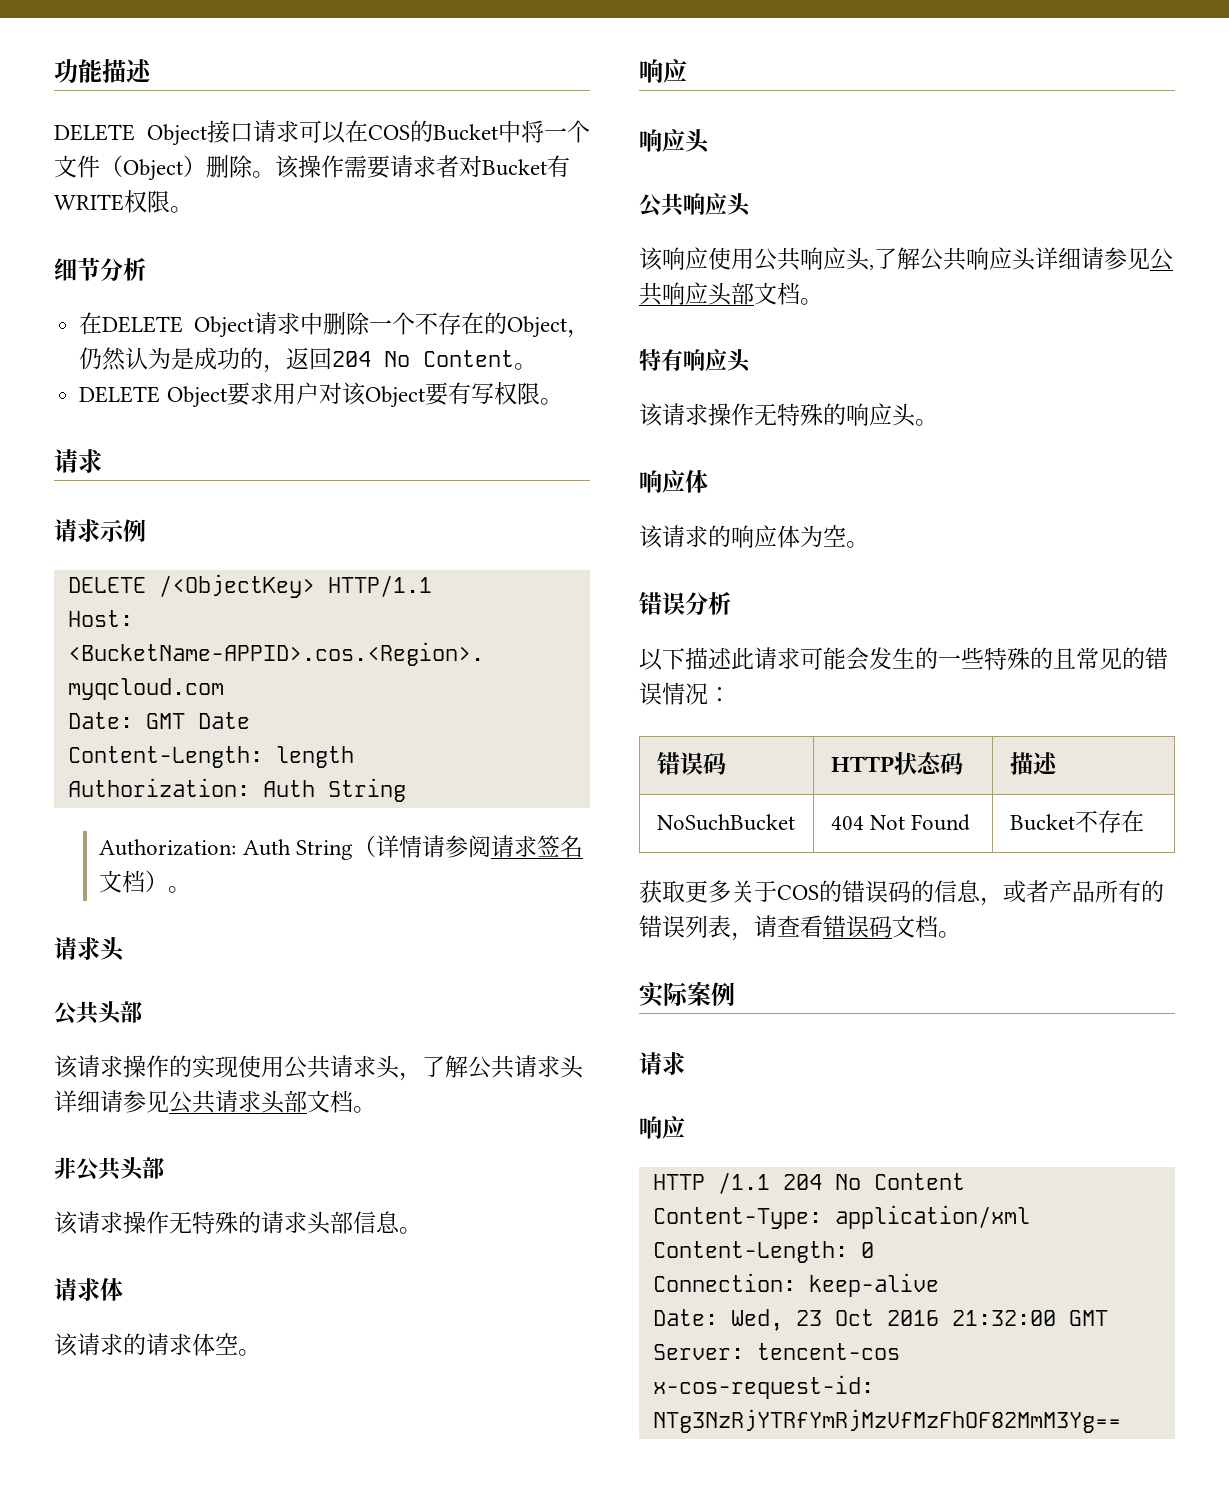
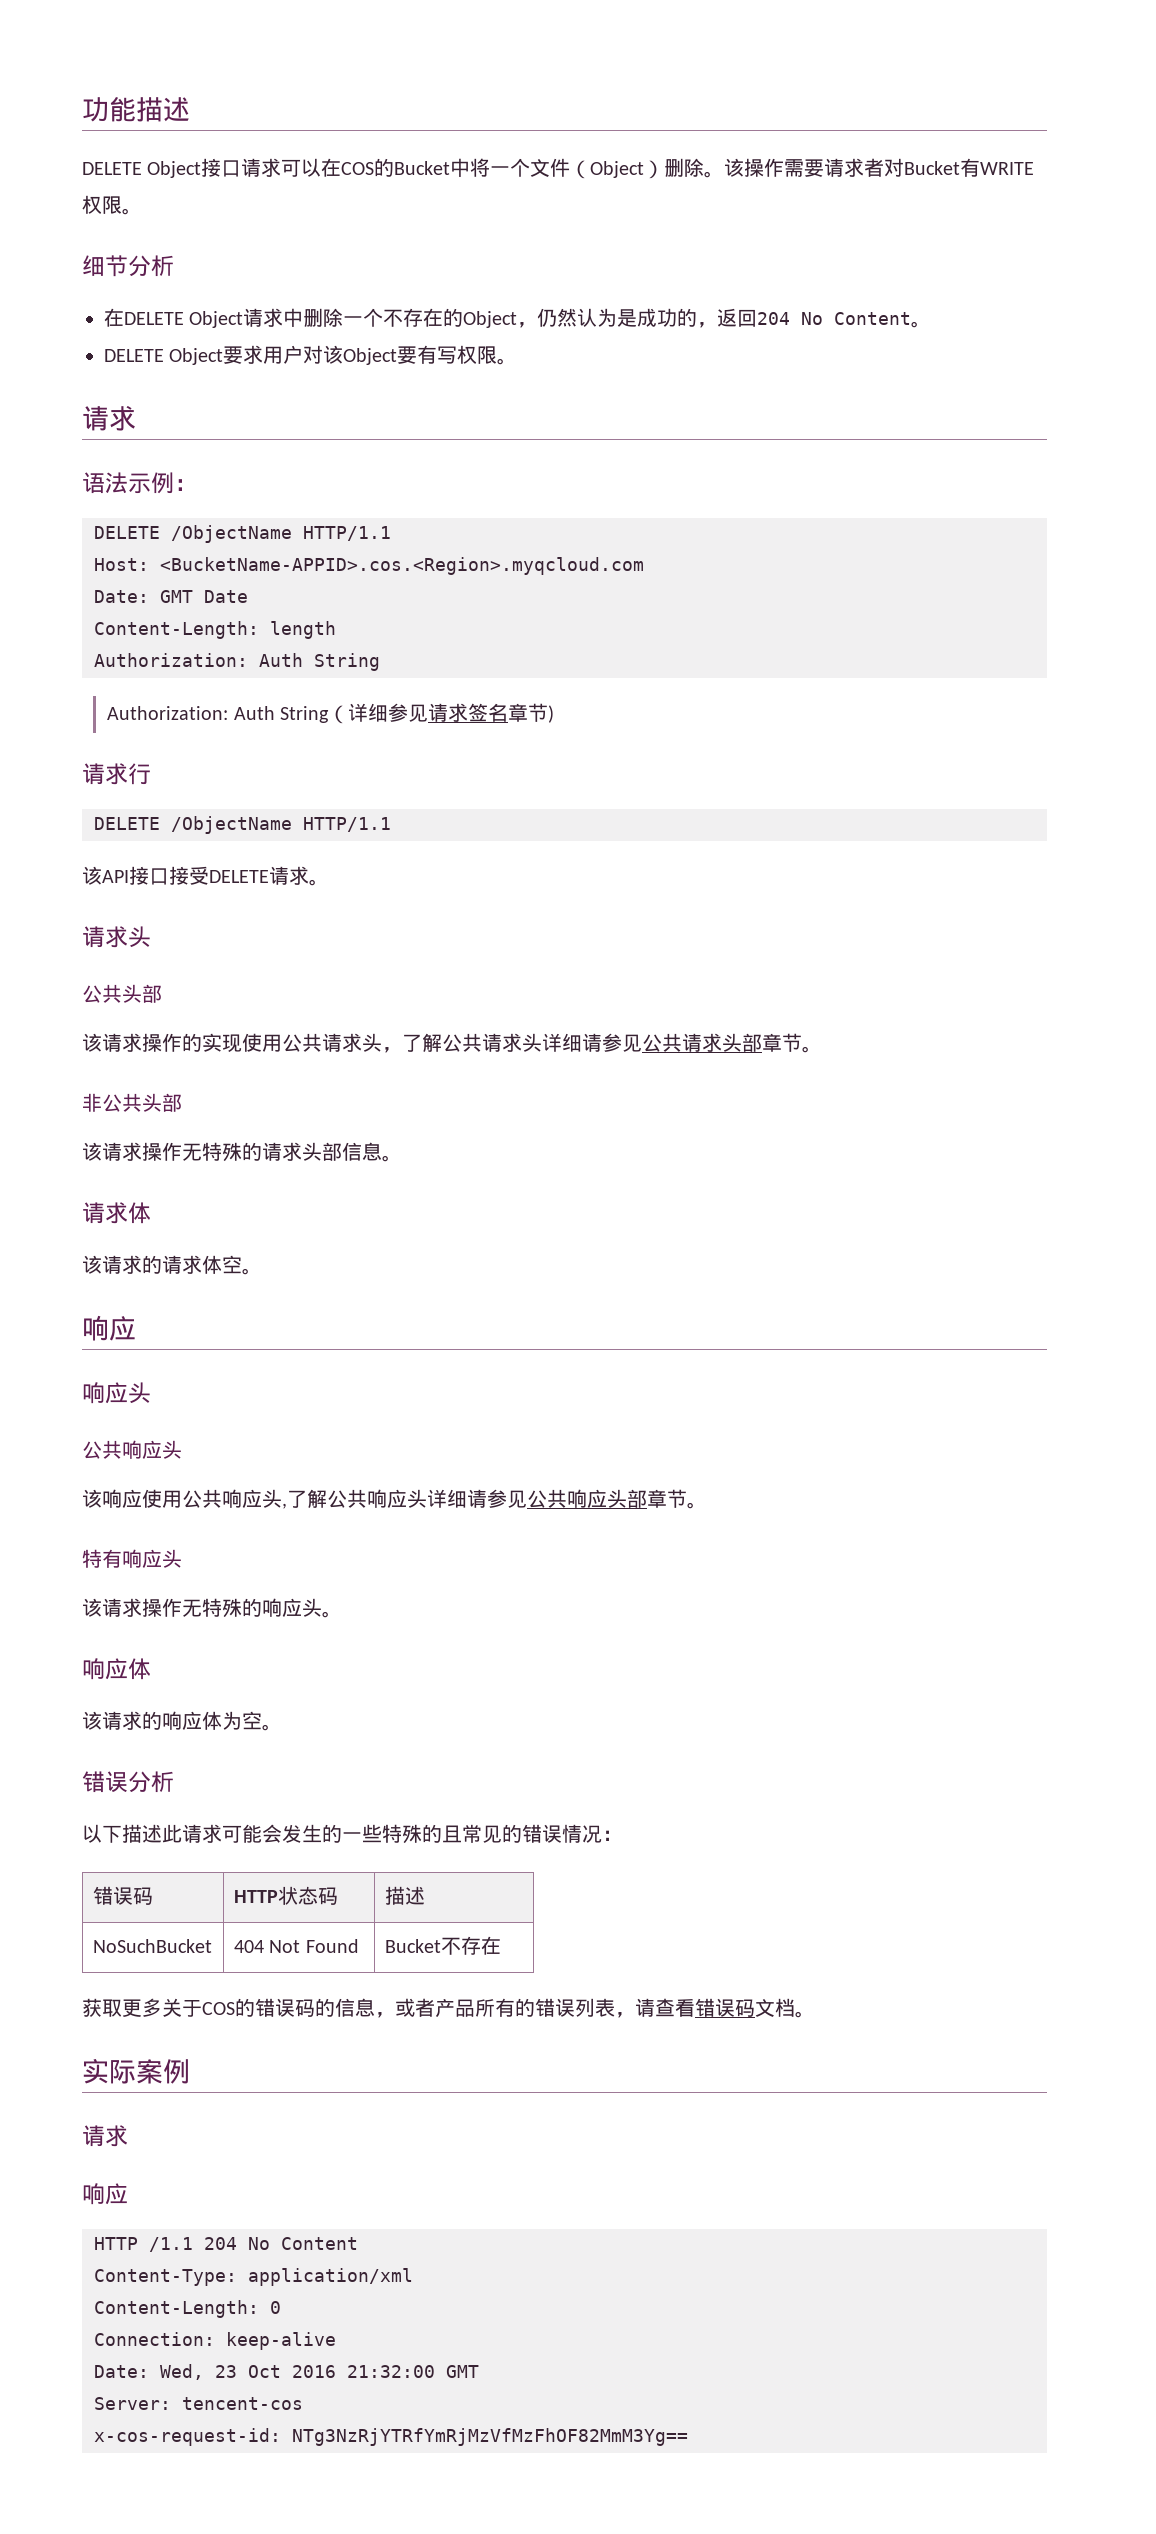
- 请求示例
- DELETE /<ObjectKey> HTTP/1.1
+ 语法示例：
+ DELETE /ObjectName HTTP/1.1
- Authorization: Auth String（详情请参阅请求签名文档）。
+ Authorization: Auth String（详细参见请求签名章节)
+ 请求行
+ DELETE /ObjectName HTTP/1.1
+ 该API接口接受DELETE请求。
- 该请求操作的实现使用公共请求头，了解公共请求头详细请参见公共请求头部文档。
+ 该请求操作的实现使用公共请求头，了解公共请求头详细请参见公共请求头部章节。
- 该响应使用公共响应头,了解公共响应头详细请参见公共响应头部文档。
+ 该响应使用公共响应头,了解公共响应头详细请参见公共响应头部章节。

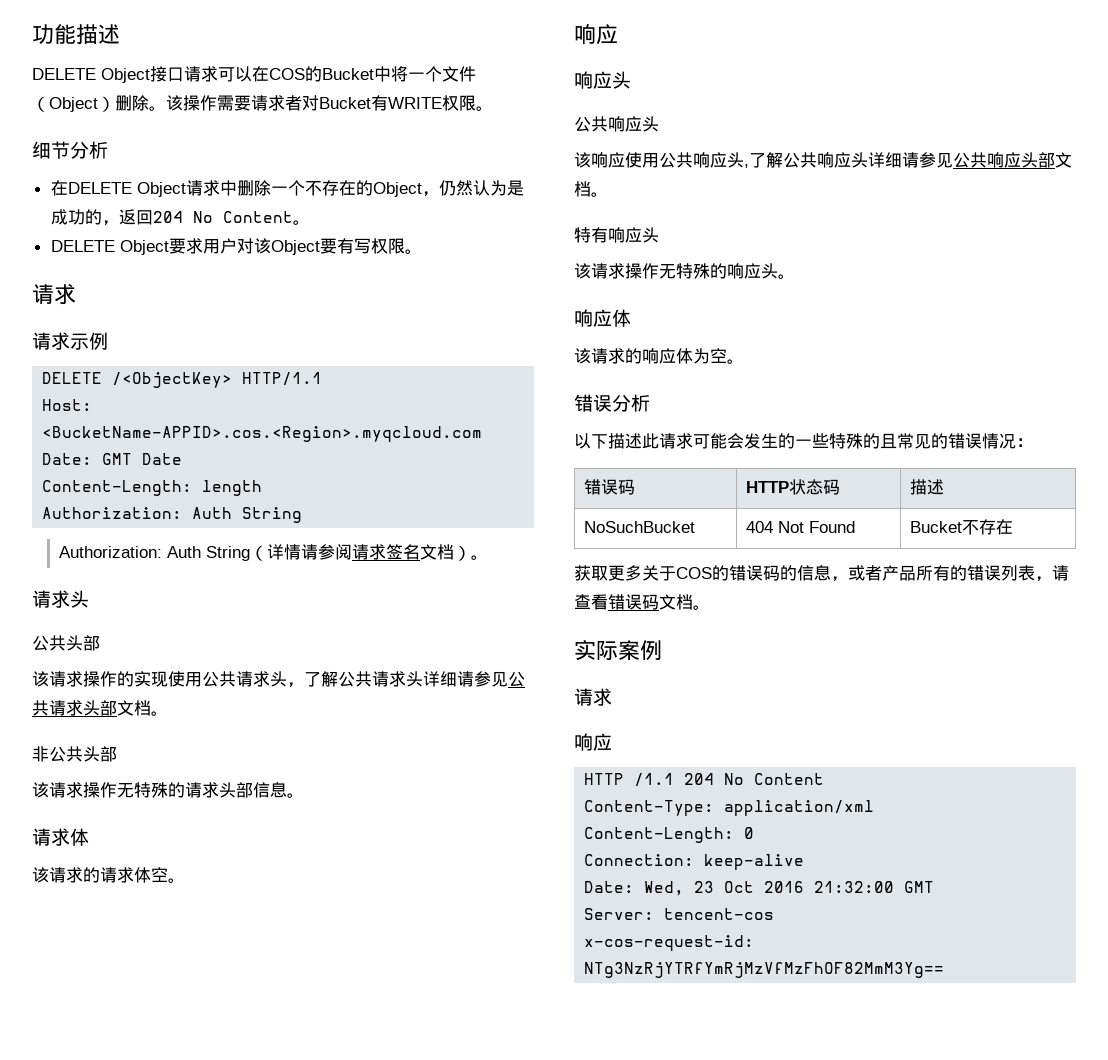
- 语法示例：
- DELETE /ObjectName HTTP/1.1
+ 请求示例
+ DELETE /<ObjectKey> HTTP/1.1
- Authorization: Auth String（详细参见请求签名章节)
- 请求行
- DELETE /ObjectName HTTP/1.1
- 该API接口接受DELETE请求。
+ Authorization: Auth String（详情请参阅请求签名文档）。
- 该请求操作的实现使用公共请求头，了解公共请求头详细请参见公共请求头部章节。
+ 该请求操作的实现使用公共请求头，了解公共请求头详细请参见公共请求头部文档。
- 该响应使用公共响应头,了解公共响应头详细请参见公共响应头部章节。
+ 该响应使用公共响应头,了解公共响应头详细请参见公共响应头部文档。

